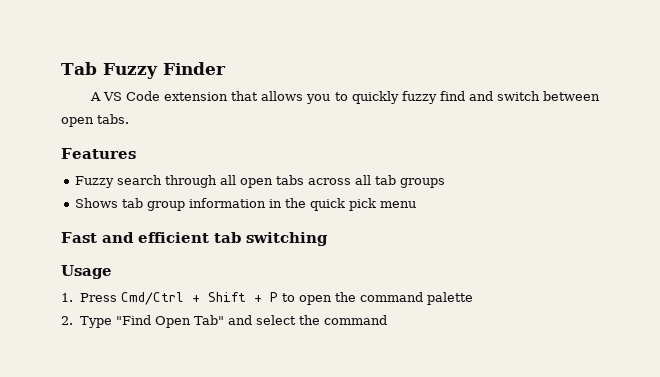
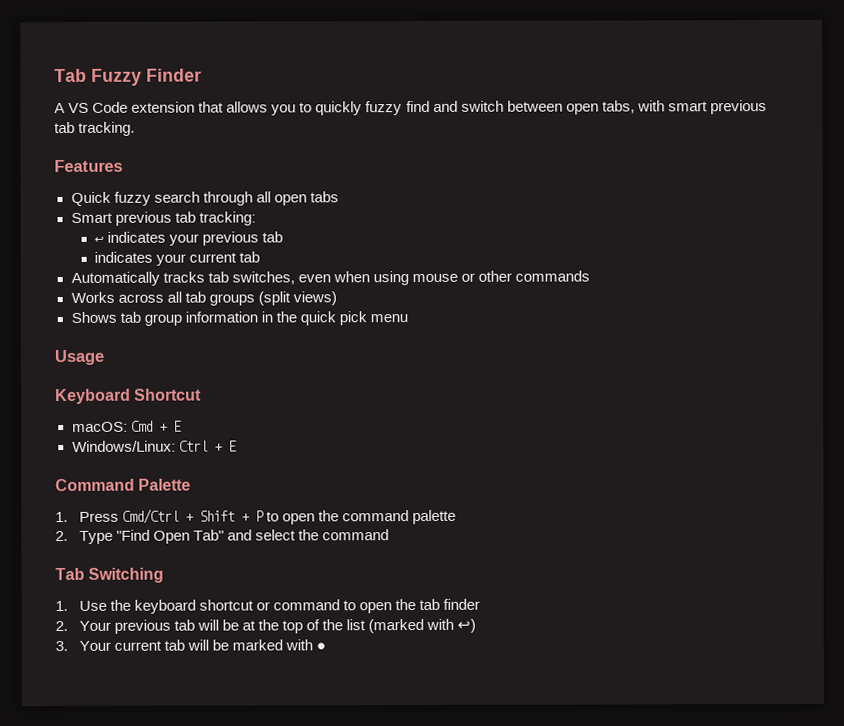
- A VS Code extension that allows you to quickly fuzzy find and switch between open tabs.
+ A VS Code extension that allows you to quickly fuzzy find and switch between open tabs, with smart previous tab tracking.
- Fuzzy search through all open tabs across all tab groups
+ Quick fuzzy search through all open tabs
+ Smart previous tab tracking:
+ ↩ indicates your previous tab
+ indicates your current tab
+ Automatically tracks tab switches, even when using mouse or other commands
+ Works across all tab groups (split views)
- Fast and efficient tab switching
  Usage
+ Keyboard Shortcut
+ macOS: Cmd + E
+ Windows/Linux: Ctrl + E
+ Command Palette
+ Tab Switching
+ 1. Use the keyboard shortcut or command to open the tab finder
+ 2. Your previous tab will be at the top of the list (marked with ↩)
+ 3. Your current tab will be marked with ●

